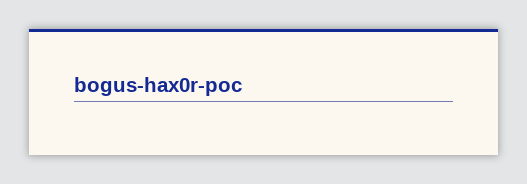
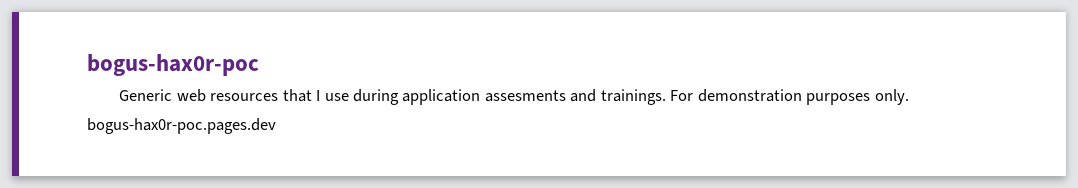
+ Generic web resources that I use during application assesments and trainings. For demonstration purposes only.
+ bogus-hax0r-poc.pages.dev

